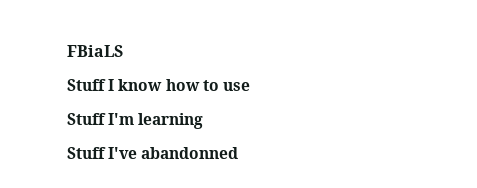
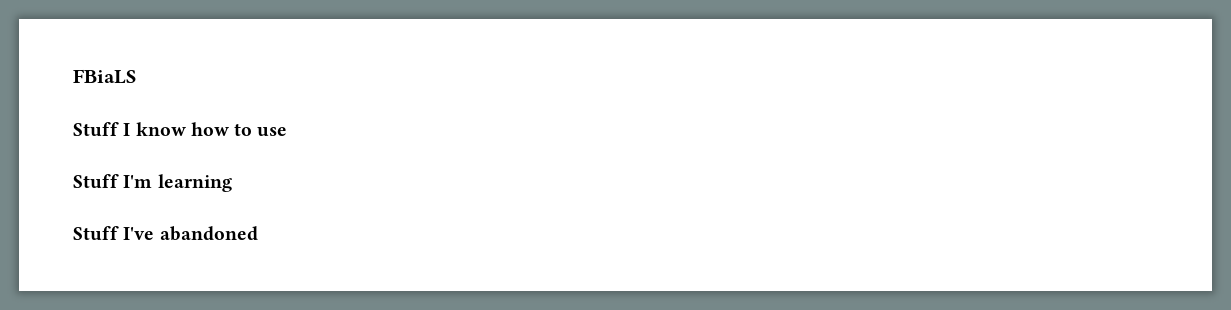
- Stuff I've abandonned
+ Stuff I've abandoned

